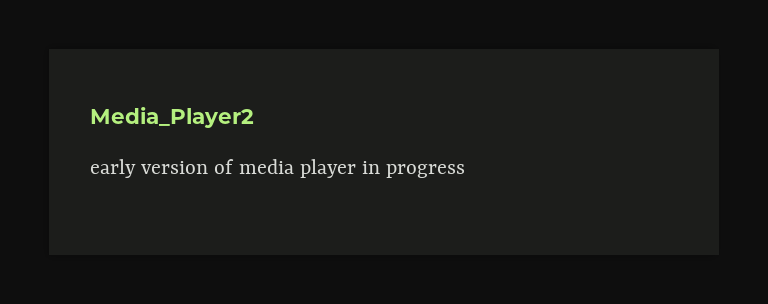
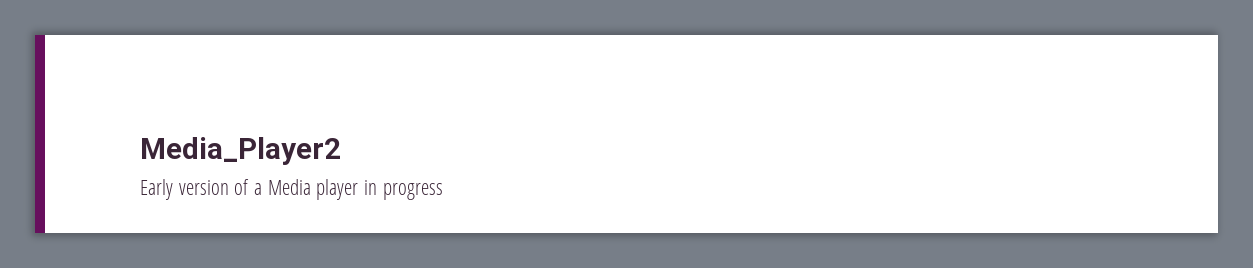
- early version of media player in progress
+ Early version of a Media player in progress

